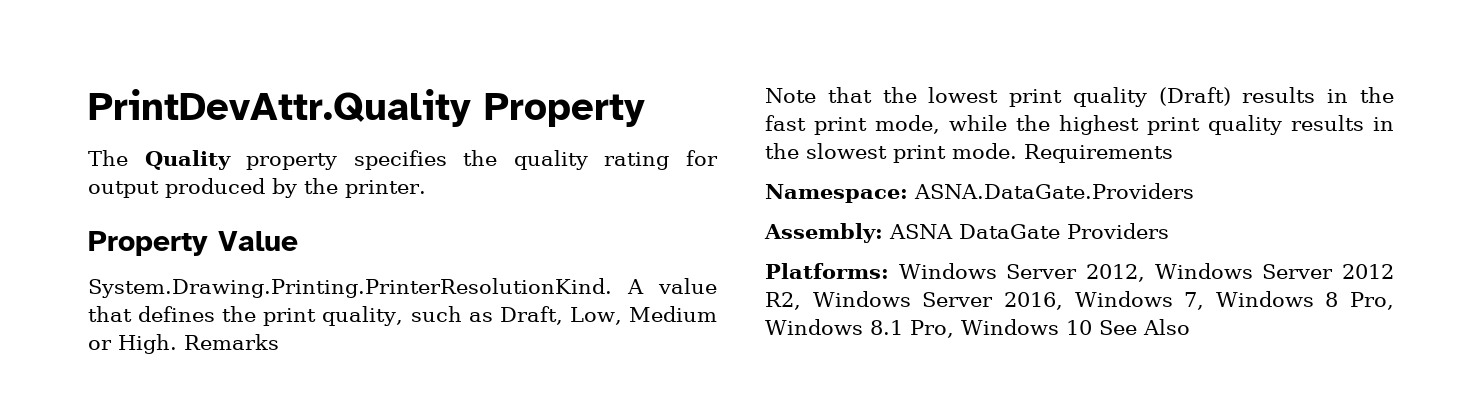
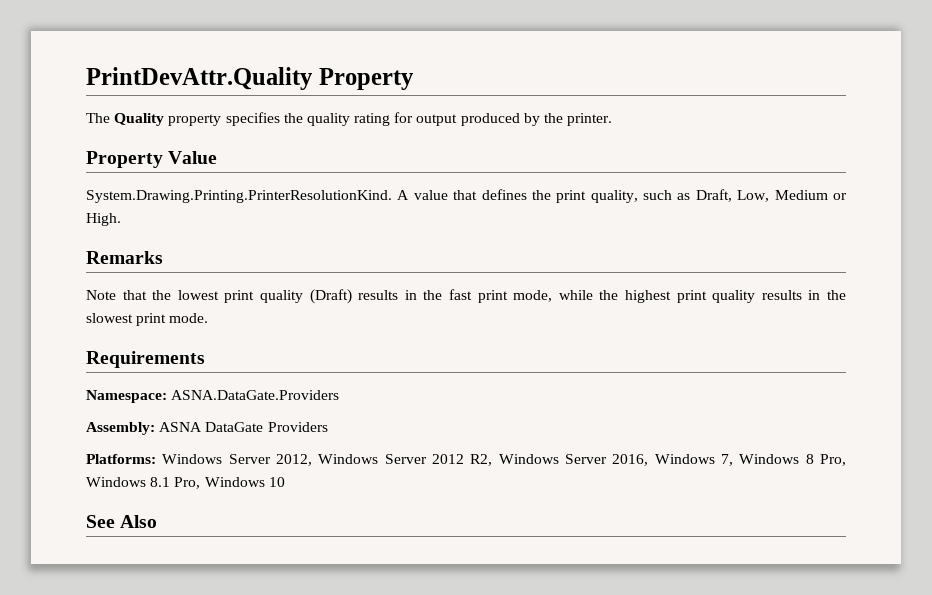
- System.Drawing.Printing.PrinterResolutionKind. A value that defines the print quality, such as Draft, Low, Medium or High. Remarks
+ System.Drawing.Printing.PrinterResolutionKind. A value that defines the print quality, such as Draft, Low, Medium or High.
+ Remarks
- Note that the lowest print quality (Draft) results in the fast print mode, while the highest print quality results in the slowest print mode. Requirements
+ Note that the lowest print quality (Draft) results in the fast print mode, while the highest print quality results in the slowest print mode.
+ Requirements
- Platforms: Windows Server 2012, Windows Server 2012 R2, Windows Server 2016, Windows 7, Windows 8 Pro, Windows 8.1 Pro, Windows 10 See Also
+ Platforms: Windows Server 2012, Windows Server 2012 R2, Windows Server 2016, Windows 7, Windows 8 Pro, Windows 8.1 Pro, Windows 10
+ See Also

